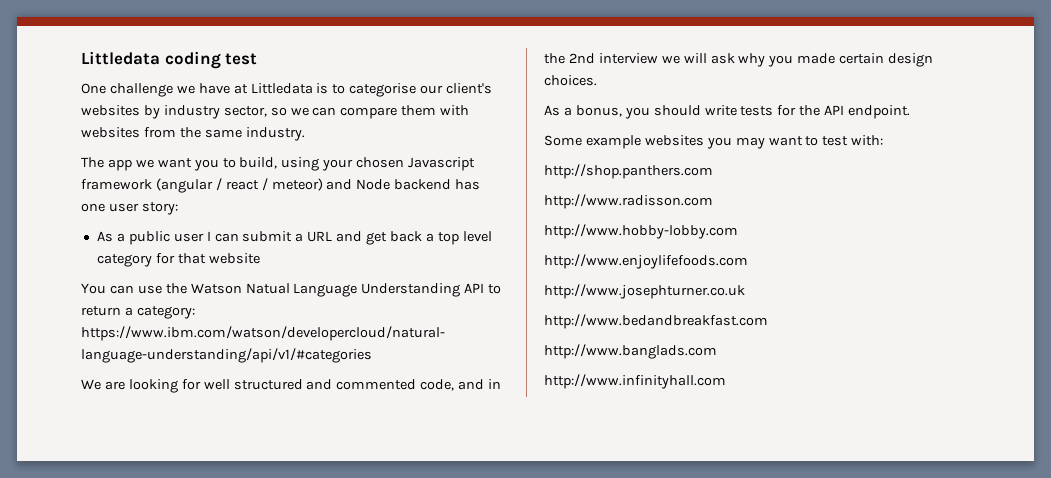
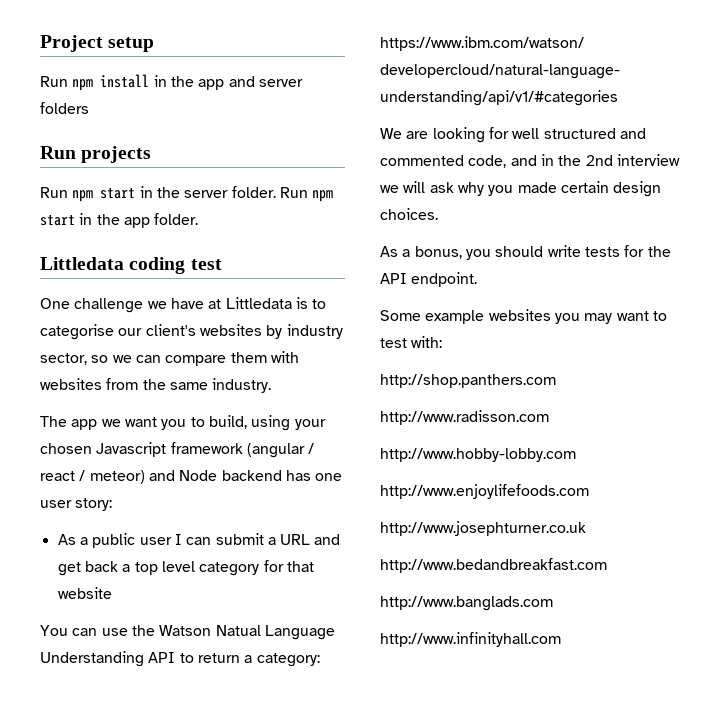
+ Project setup
+ Run npm install in the app and server folders
+ Run projects
+ Run npm start in the server folder. Run npm start in the app folder.

